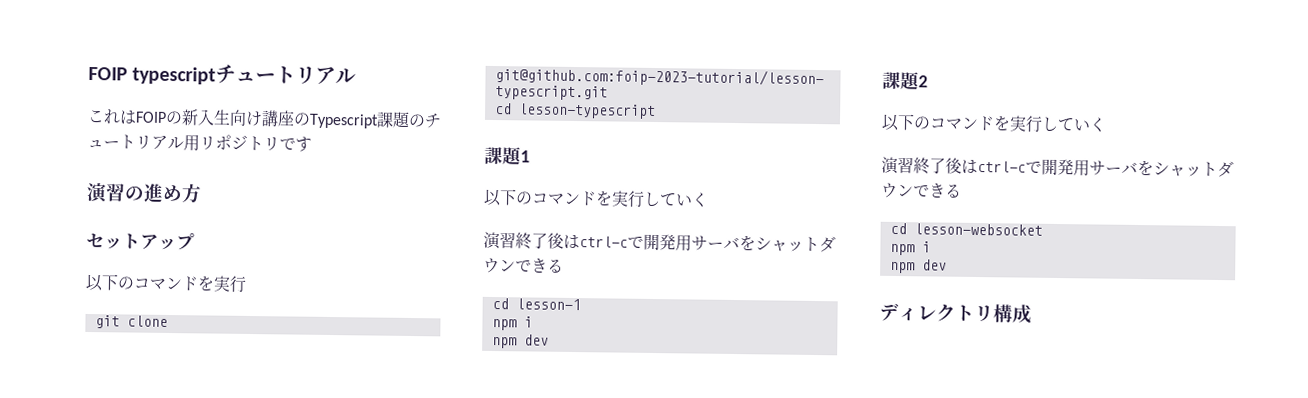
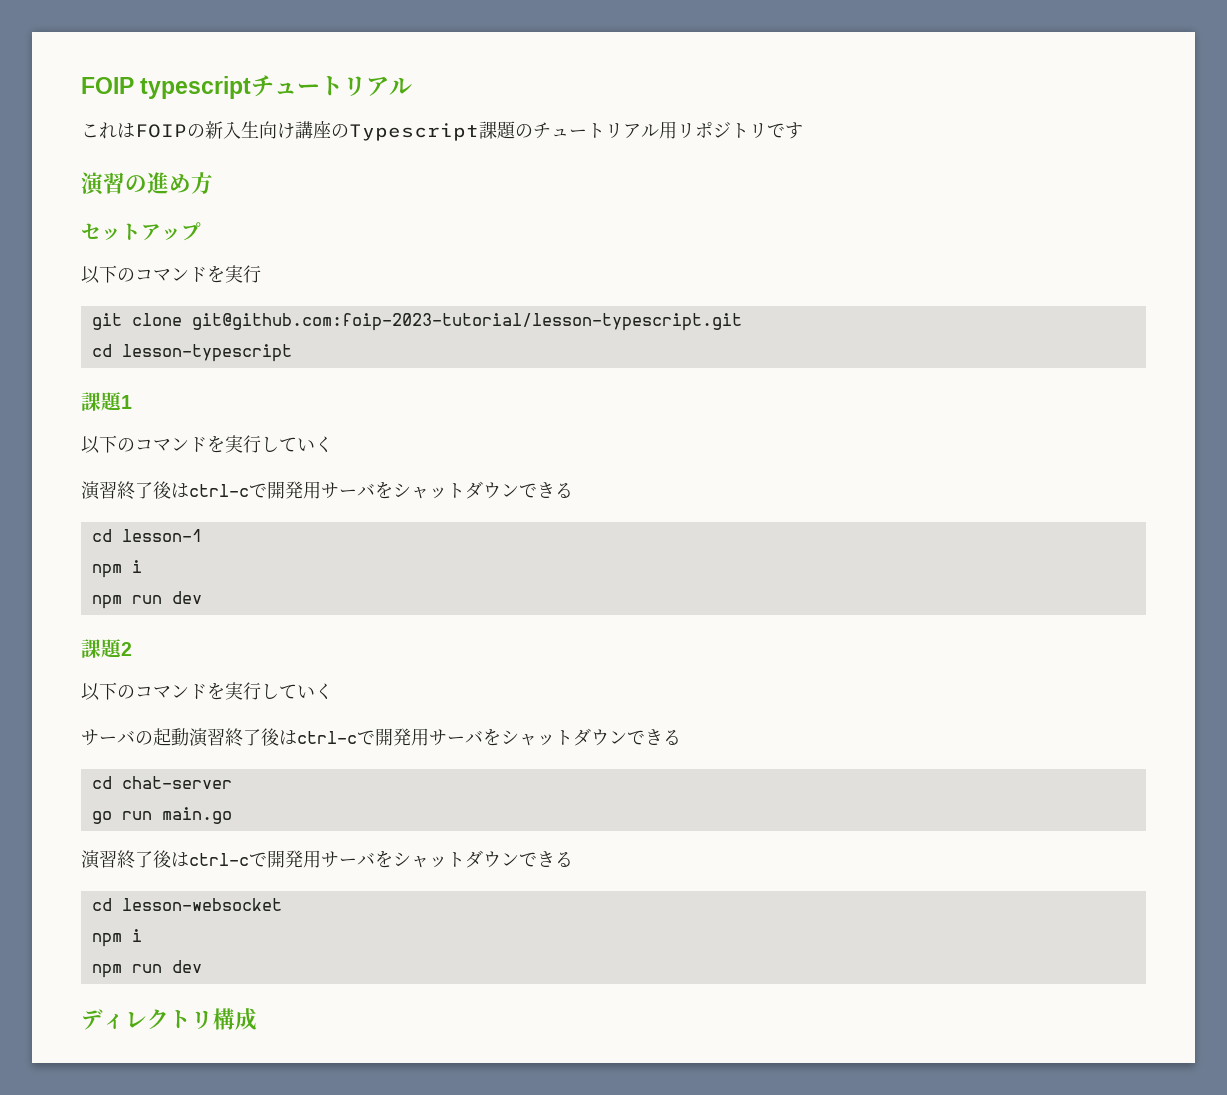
  cd lesson-1
  npm i
- npm dev
+ npm run dev
+ サーバの起動演習終了後はctrl-cで開発用サーバをシャットダウンできる
+ cd chat-server
+ go run main.go
  cd lesson-websocket
  npm i
- npm dev
+ npm run dev

